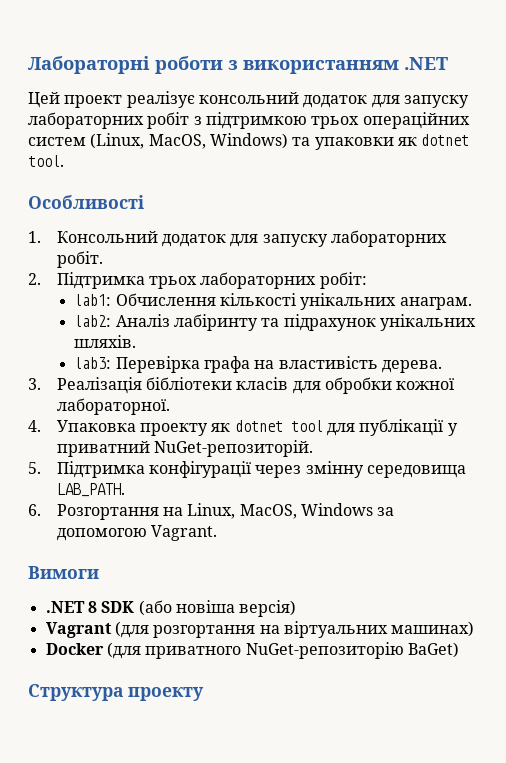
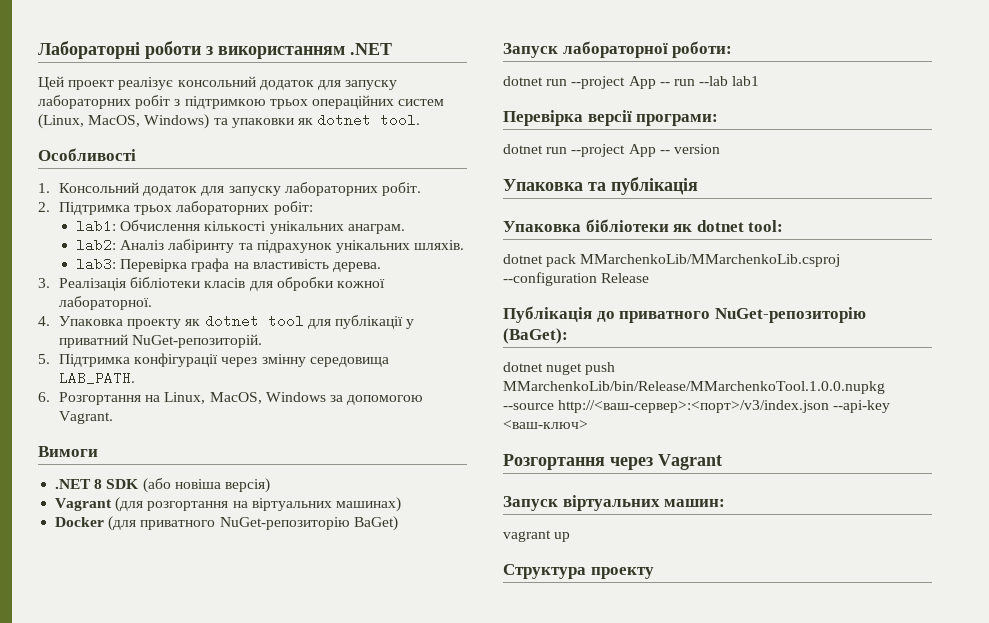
+ Запуск лабораторної роботи:
+ dotnet run --project App -- run --lab lab1
+ Перевірка версії програми:
+ dotnet run --project App -- version
+ Упаковка та публікація
+ Упаковка бібліотеки як dotnet tool:
+ dotnet pack MMarchenkoLib/MMarchenkoLib.csproj --configuration Release
+ Публікація до приватного NuGet-репозиторію (BaGet):
+ dotnet nuget push MMarchenkoLib/bin/Release/MMarchenkoTool.1.0.0.nupkg --source http://<ваш-сервер>:<порт>/v3/index.json --api-key <ваш-ключ>
+ Розгортання через Vagrant
+ Запуск віртуальних машин:
+ vagrant up

